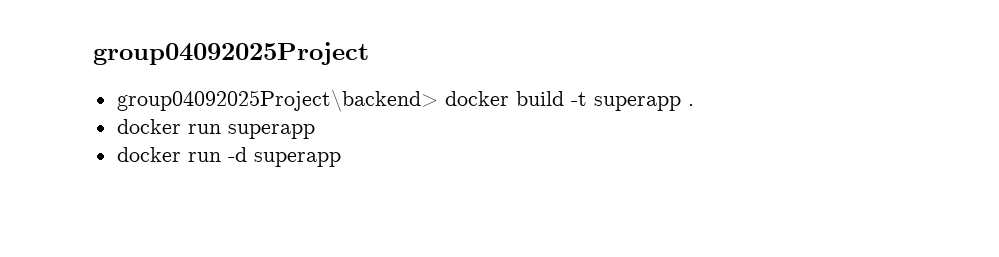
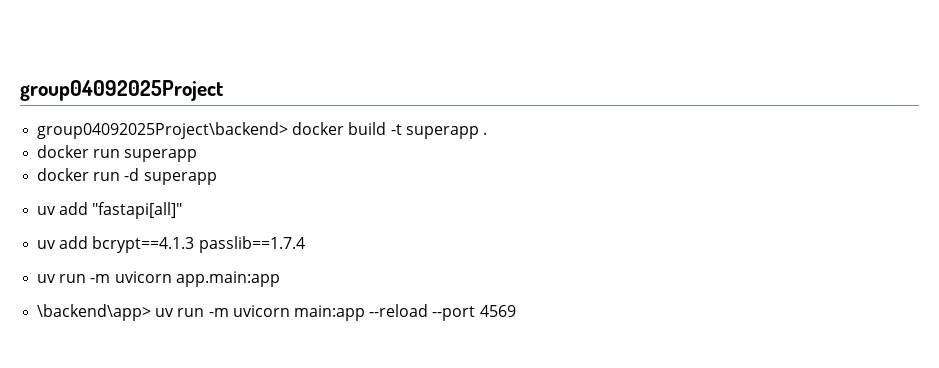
+ uv add "fastapi[all]"
+ uv add bcrypt==4.1.3 passlib==1.7.4
+ uv run -m uvicorn app.main:app
+ \backend\app> uv run -m uvicorn main:app --reload --port 4569

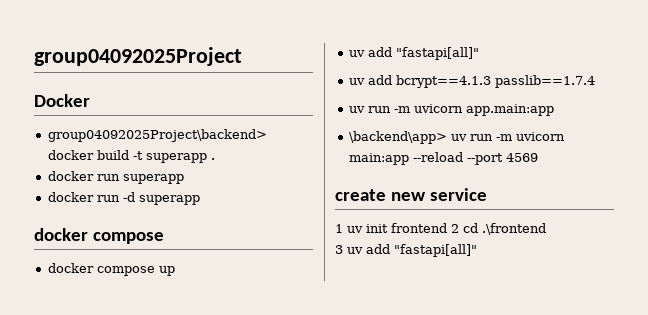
+ Docker
  docker run -d superapp
+ docker compose
+ docker compose up
+ create new service
+ 1 uv init frontend 2 cd .\frontend
+ 3 uv add "fastapi[all]"

